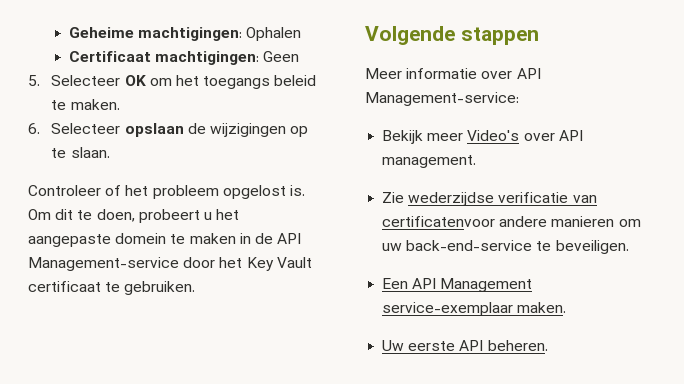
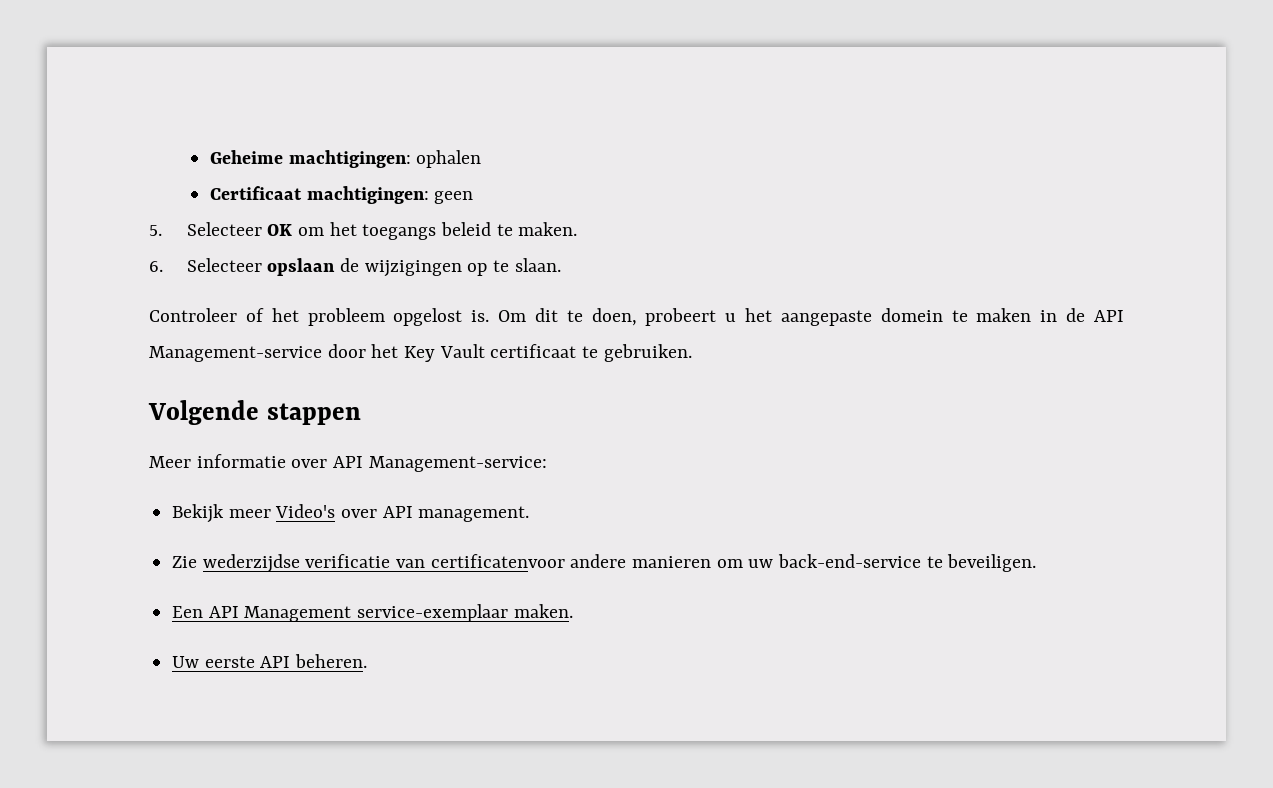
- Geheime machtigingen: Ophalen
+ Geheime machtigingen: ophalen
- Certificaat machtigingen: Geen
+ Certificaat machtigingen: geen

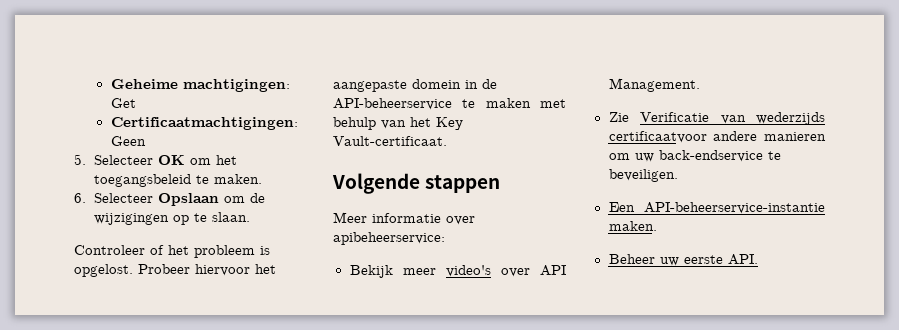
- Geheime machtigingen: ophalen
- Certificaat machtigingen: geen
+ Geheime machtigingen: Get
+ Certificaatmachtigingen: Geen
- 5. Selecteer OK om het toegangs beleid te maken.
+ 5. Selecteer OK om het toegangsbeleid te maken.
- 6. Selecteer opslaan de wijzigingen op te slaan.
+ 6. Selecteer Opslaan om de wijzigingen op te slaan.
- Controleer of het probleem opgelost is. Om dit te doen, probeert u het aangepaste domein te maken in de API Management-service door het Key Vault certificaat te gebruiken.
+ Controleer of het probleem is opgelost. Probeer hiervoor het aangepaste domein in de API-beheerservice te maken met behulp van het Key Vault-certificaat.
- Meer informatie over API Management-service:
+ Meer informatie over apibeheerservice:
- Bekijk meer Video's over API management.
+ Bekijk meer video's over API Management.
- Zie wederzijdse verificatie van certificatenvoor andere manieren om uw back-end-service te beveiligen.
+ Zie Verificatie van wederzijds certificaatvoor andere manieren om uw back-endservice te beveiligen.
- Een API Management service-exemplaar maken.
- Uw eerste API beheren.
+ Een API-beheerservice-instantie maken.
+ Beheer uw eerste API.

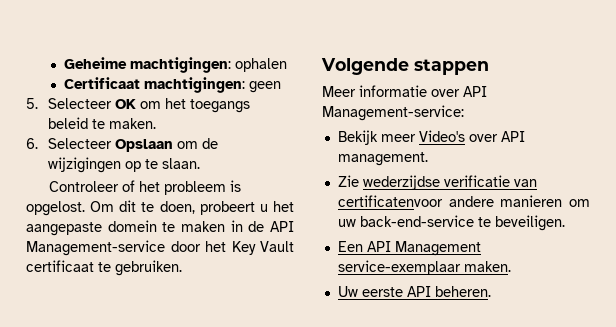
- Geheime machtigingen: Get
- Certificaatmachtigingen: Geen
+ Geheime machtigingen: ophalen
+ Certificaat machtigingen: geen
- 5. Selecteer OK om het toegangsbeleid te maken.
+ 5. Selecteer OK om het toegangs beleid te maken.
- Probeer hiervoor het aangepaste domein in de API-beheerservice te maken met behulp van het Key Vault-certificaat.
+ Om dit te doen, probeert u het aangepaste domein te maken in de API Management-service door het Key Vault certificaat te gebruiken.
- Meer informatie over apibeheerservice:
+ Meer informatie over API Management-service:
- Bekijk meer video's over API Management.
+ Bekijk meer Video's over API management.
- Zie Verificatie van wederzijds certificaatvoor andere manieren om uw back-endservice te beveiligen.
+ Zie wederzijdse verificatie van certificatenvoor andere manieren om uw back-end-service te beveiligen.
- Een API-beheerservice-instantie maken.
- Beheer uw eerste API.
+ Een API Management service-exemplaar maken.
+ Uw eerste API beheren.

